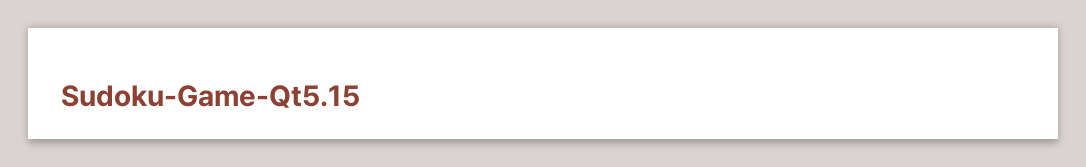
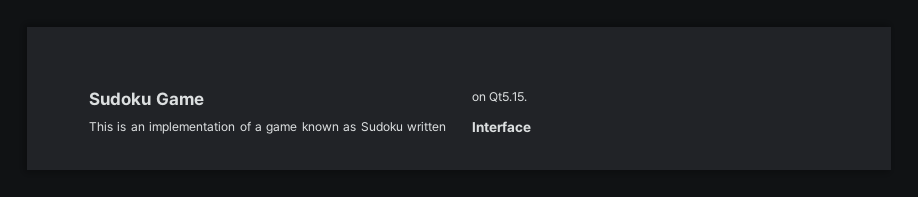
- Sudoku-Game-Qt5.15
+ Sudoku Game
+ This is an implementation of a game known as Sudoku written on Qt5.15.
+ Interface

